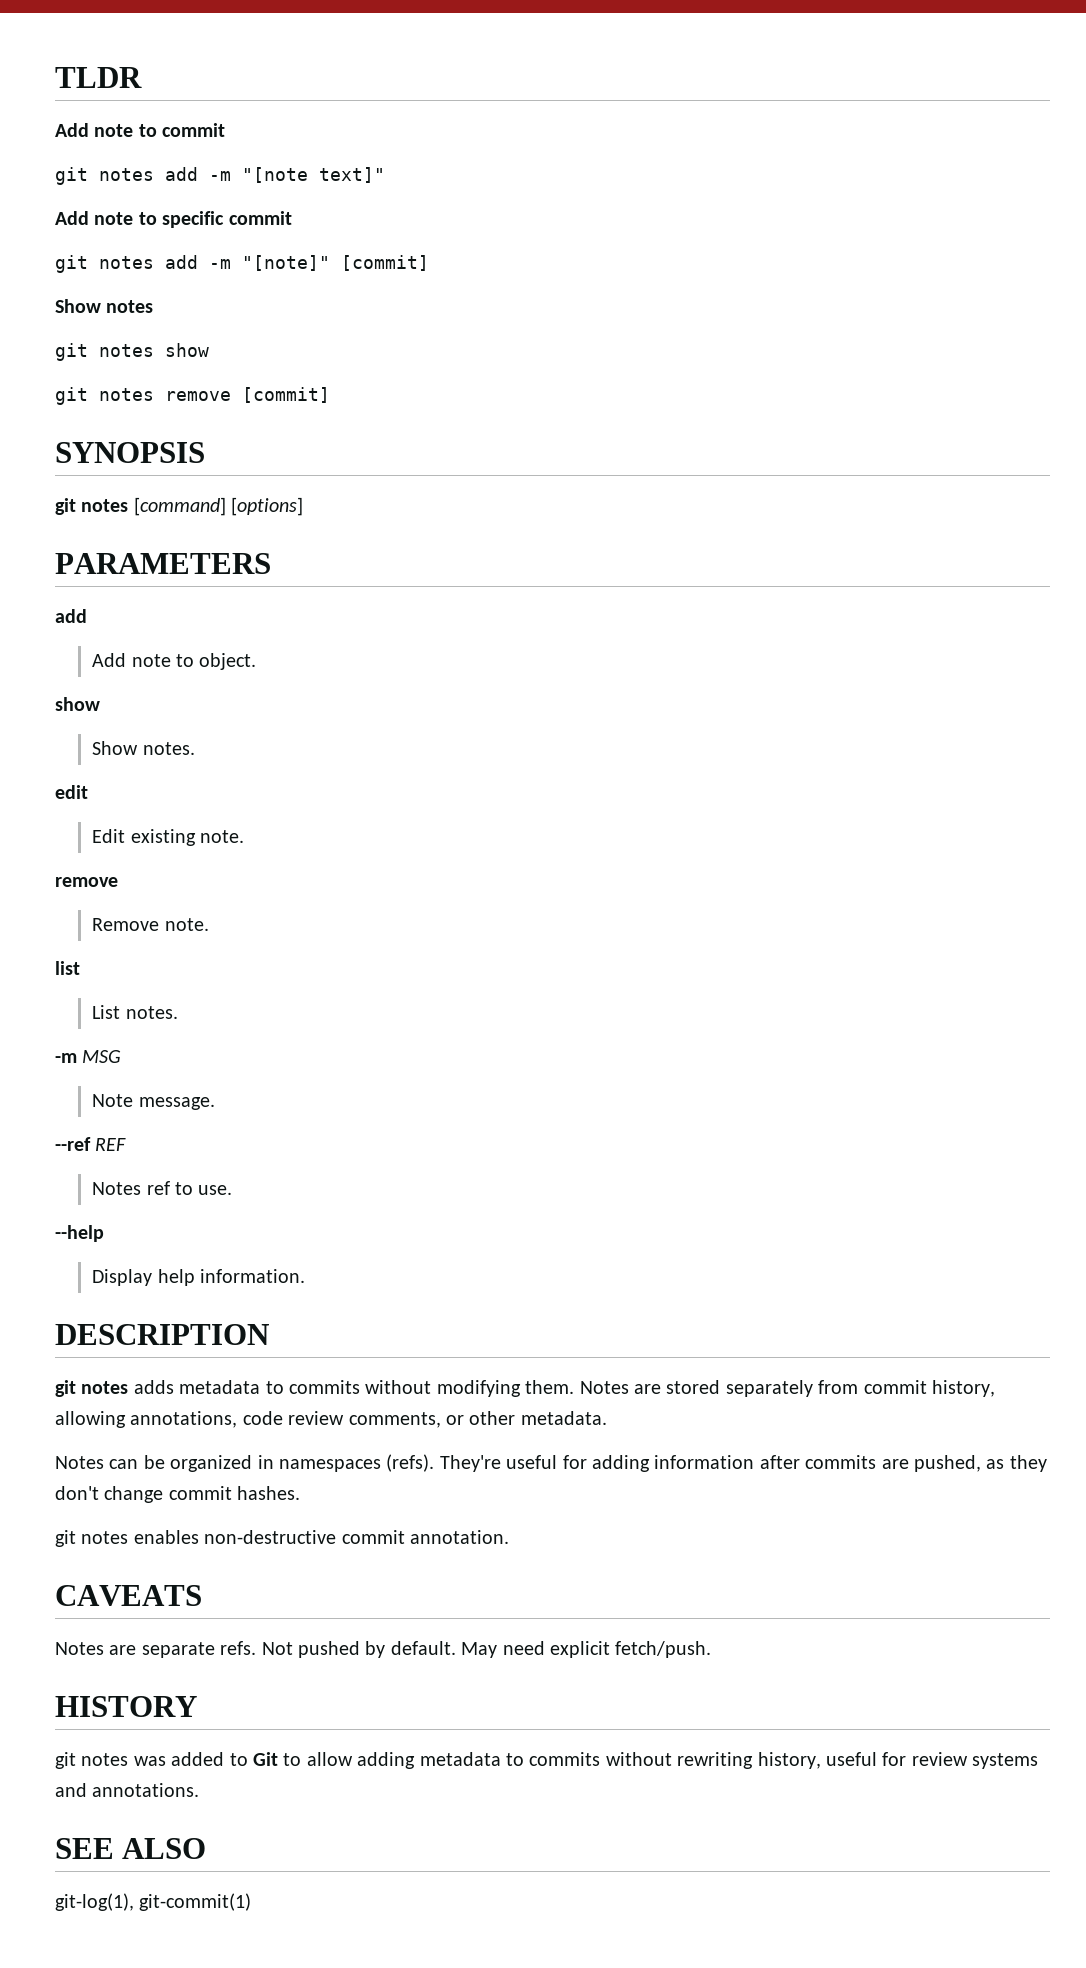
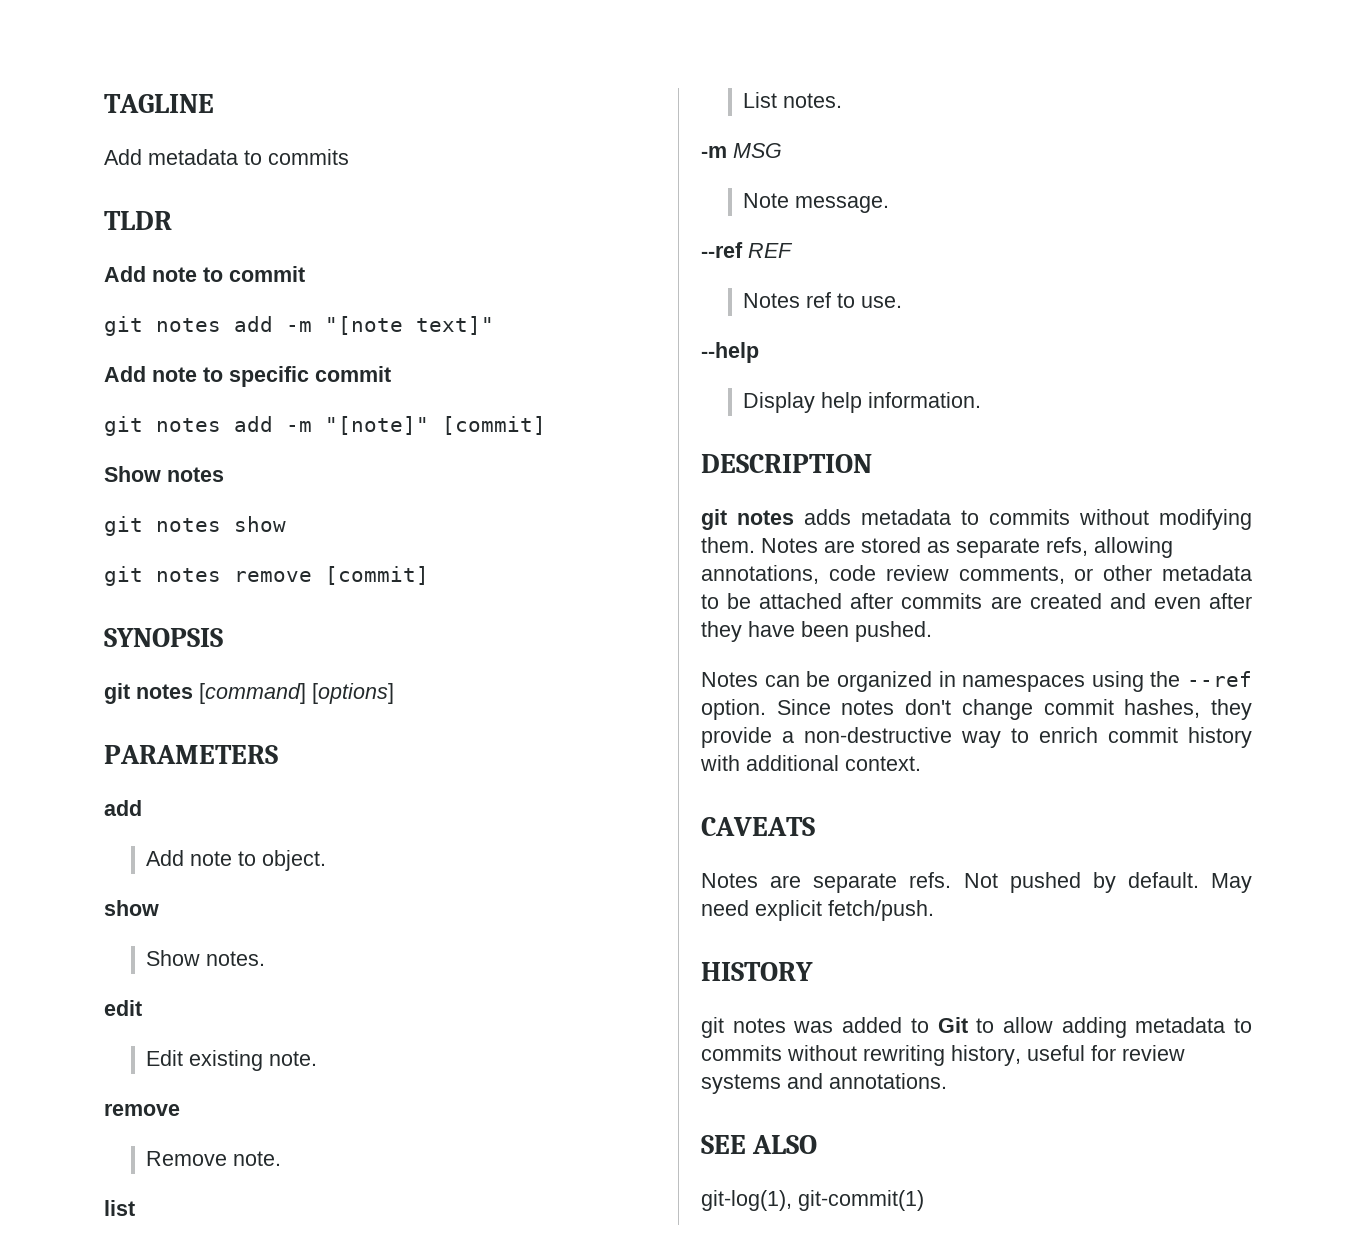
+ TAGLINE
+ Add metadata to commits
- Notes are stored separately from commit history, allowing annotations, code review comments, or other metadata.
+ Notes are stored as separate refs, allowing annotations, code review comments, or other metadata to be attached after commits are created and even after they have been pushed.
- Notes can be organized in namespaces (refs). They're useful for adding information after commits are pushed, as they don't change commit hashes.
- git notes enables non-destructive commit annotation.
+ Notes can be organized in namespaces using the --ref option. Since notes don't change commit hashes, they provide a non-destructive way to enrich commit history with additional context.

